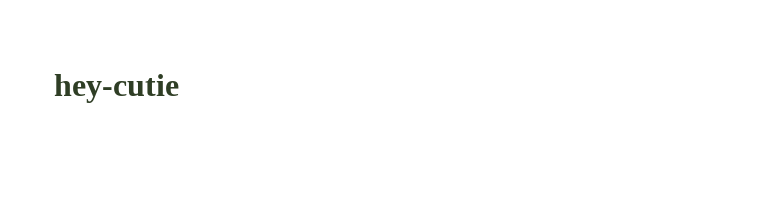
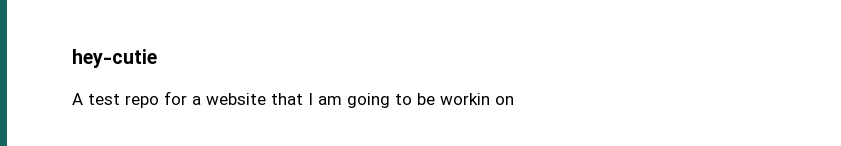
+ A test repo for a website that I am going to be workin on

